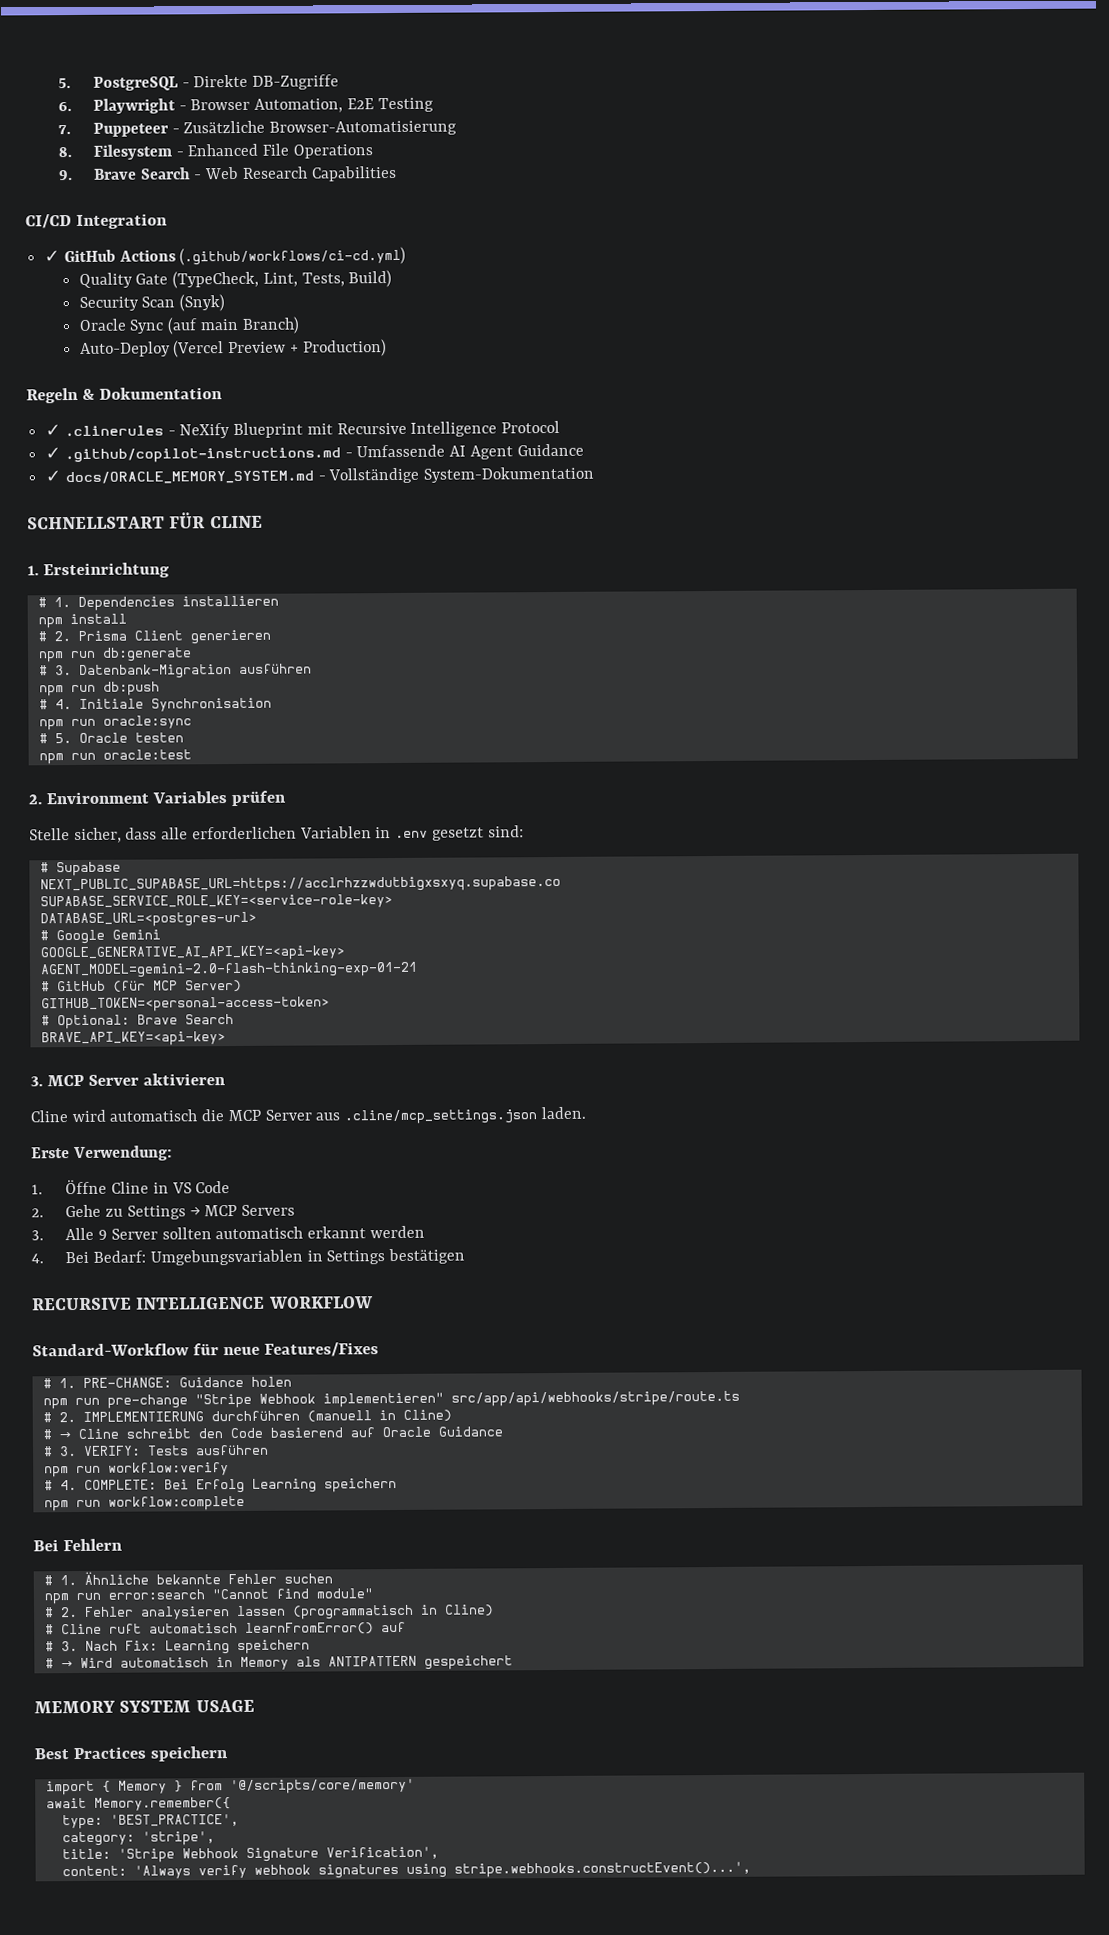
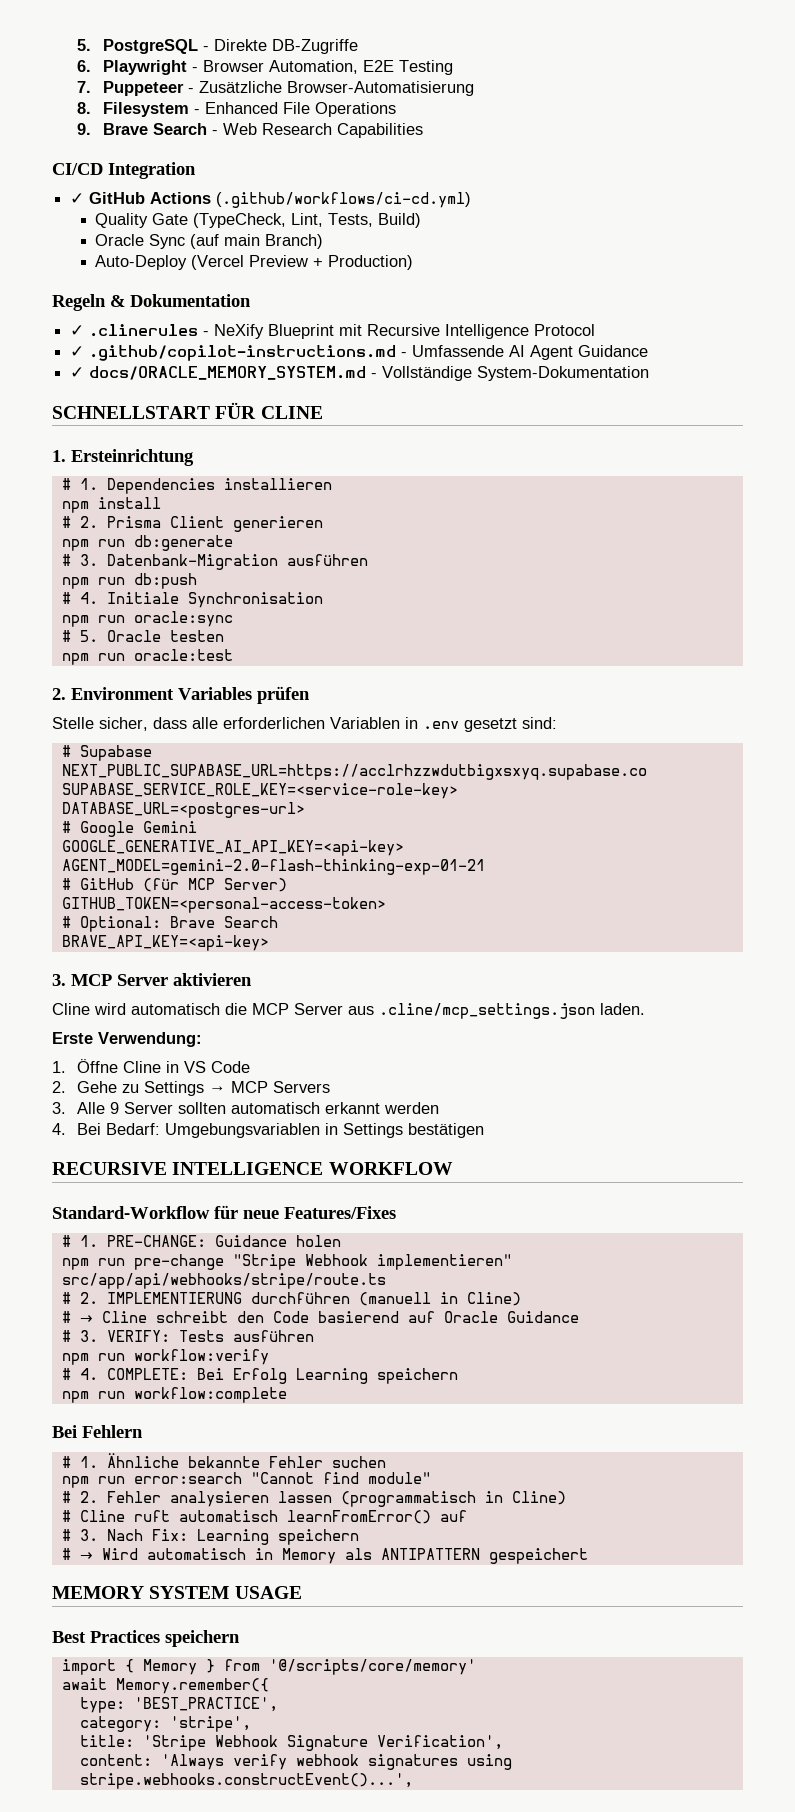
- Security Scan (Snyk)

